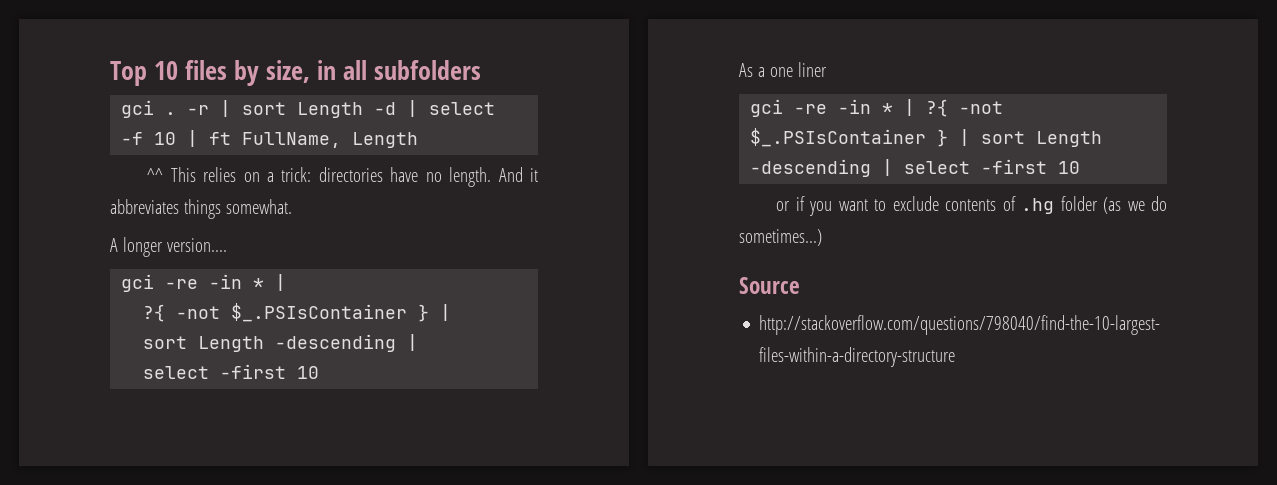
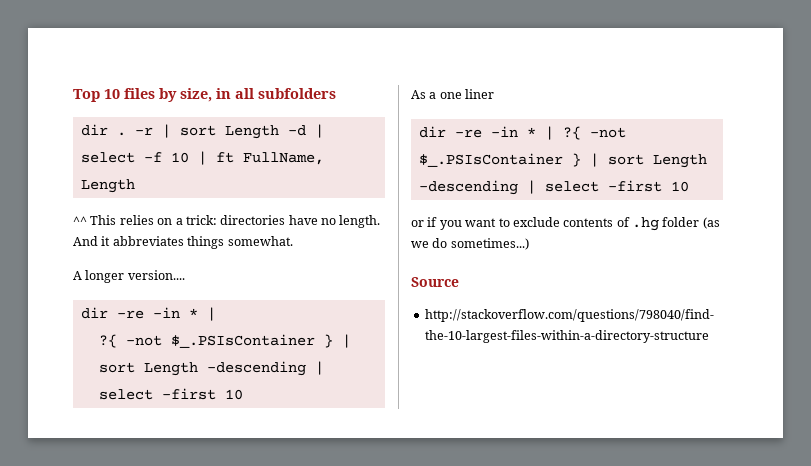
- gci .
+ dir .
  A longer version....
- gci -re -in * |
+ dir -re -in * |
- gci -re -in * | ?{ -not $_.PSIsContainer } | sort Length -descending | select -first 10
+ dir -re -in * | ?{ -not $_.PSIsContainer } | sort Length -descending | select -first 10

